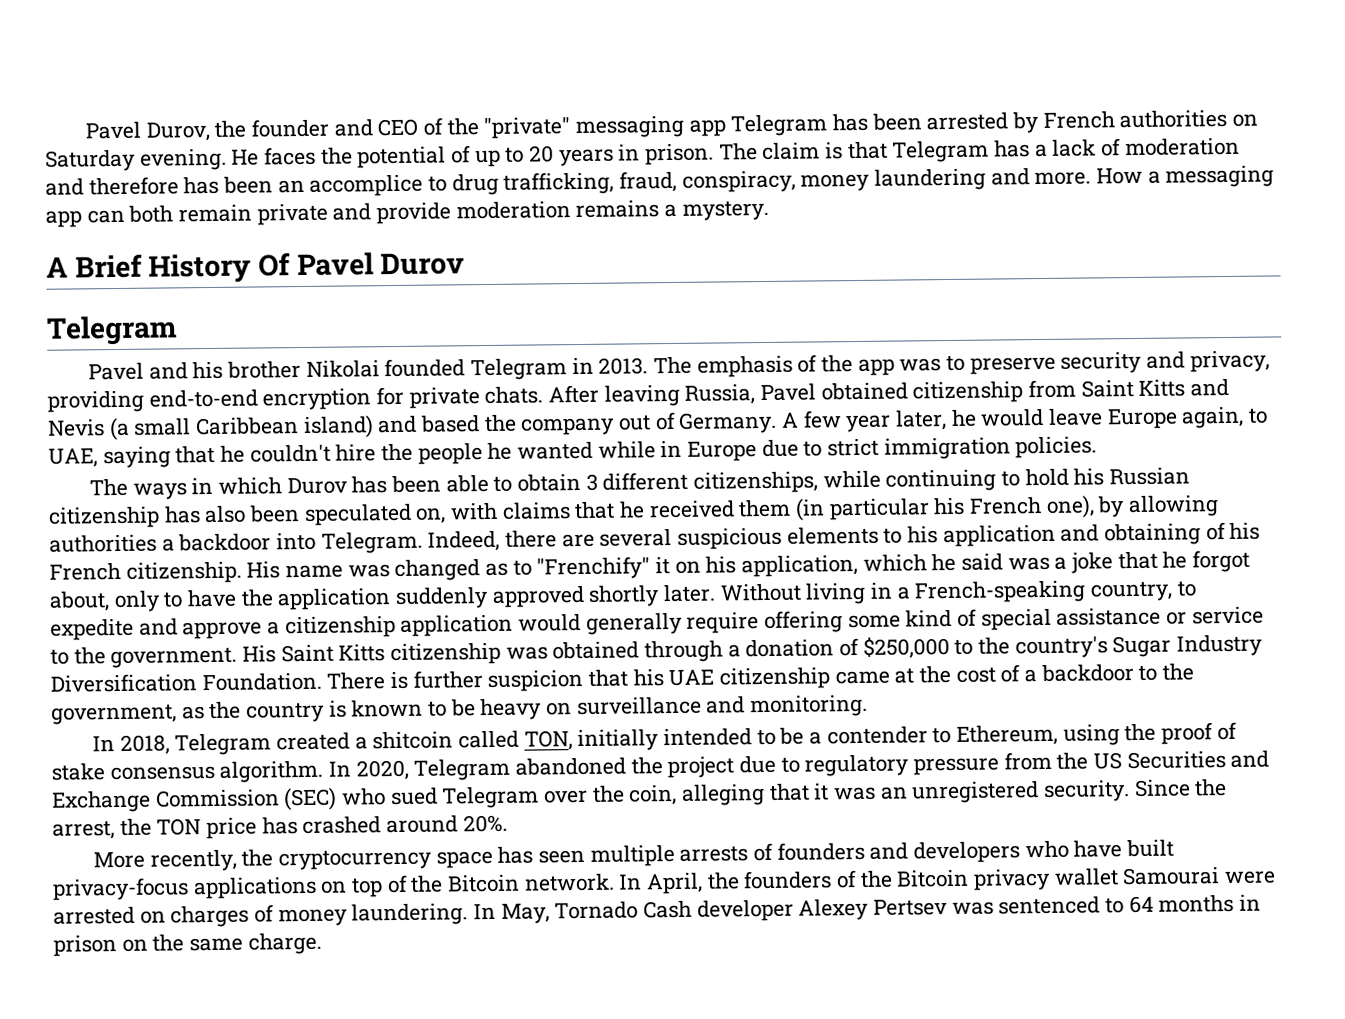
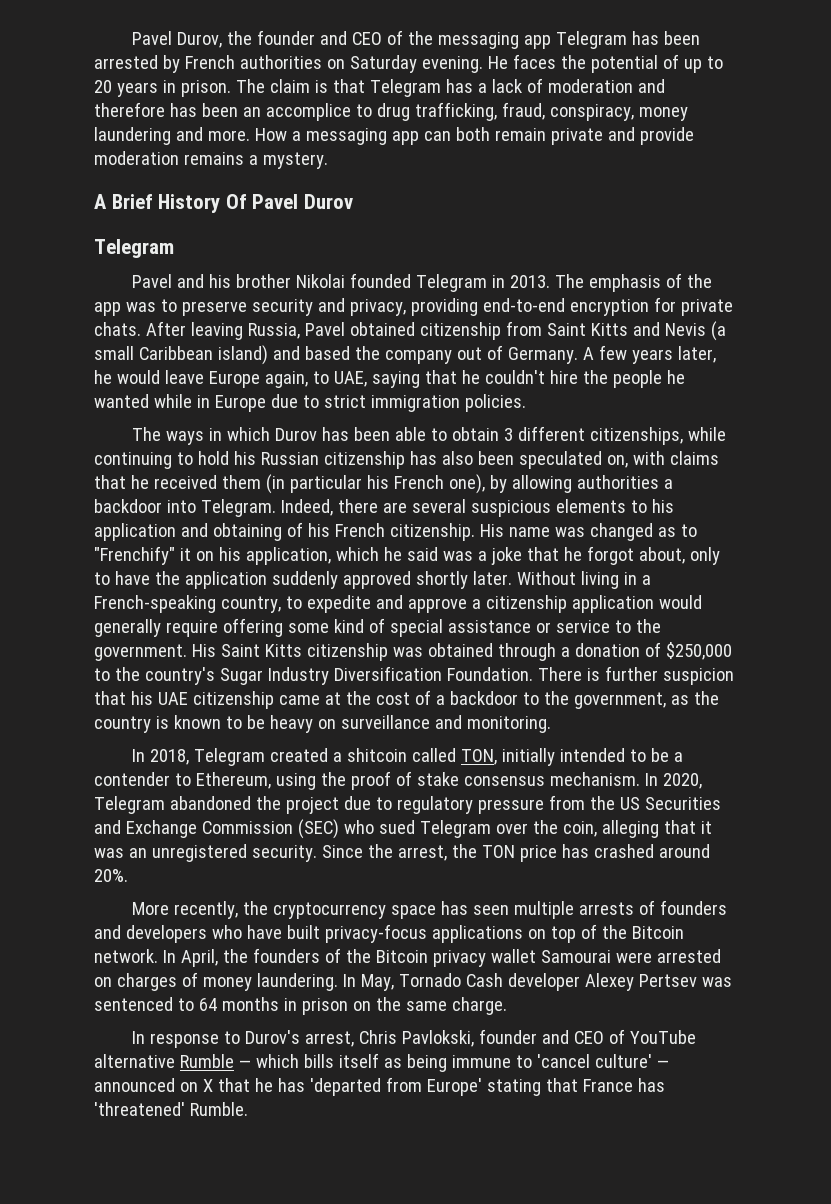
- Pavel Durov, the founder and CEO of the "private" messaging app Telegram has been arrested by French authorities on Saturday evening.
+ Pavel Durov, the founder and CEO of the messaging app Telegram has been arrested by French authorities on Saturday evening.
- A few year later, he would leave Europe again, to UAE, saying that he couldn't hire the people he wanted while in Europe due to strict immigration policies.
+ A few years later, he would leave Europe again, to UAE, saying that he couldn't hire the people he wanted while in Europe due to strict immigration policies.
- In 2018, Telegram created a shitcoin called TON, initially intended to be a contender to Ethereum, using the proof of stake consensus algorithm.
+ In 2018, Telegram created a shitcoin called TON, initially intended to be a contender to Ethereum, using the proof of stake consensus mechanism.
+ In response to Durov's arrest, Chris Pavlokski, founder and CEO of YouTube alternative Rumble — which bills itself as being immune to 'cancel culture' — announced on X that he has 'departed from Europe' stating that France has 'threatened' Rumble.

